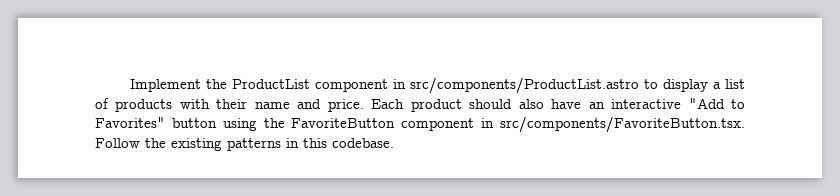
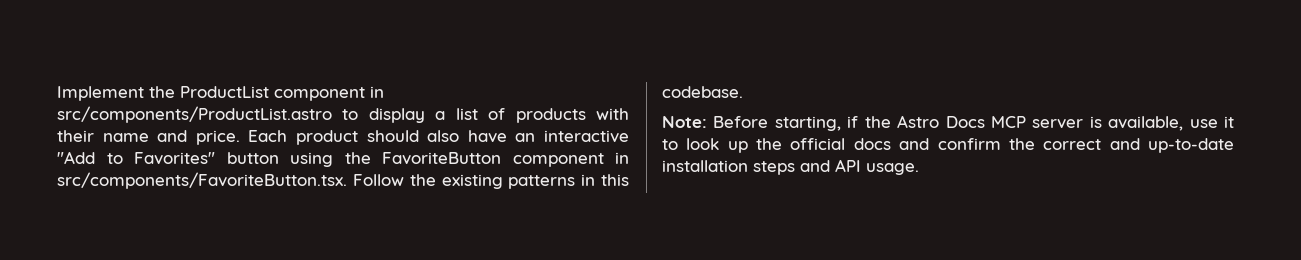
+ Note: Before starting, if the Astro Docs MCP server is available, use it to look up the official docs and confirm the correct and up-to-date installation steps and API usage.

